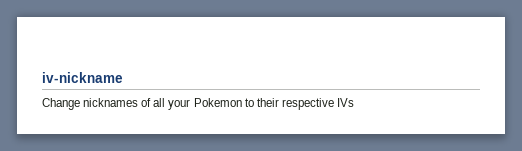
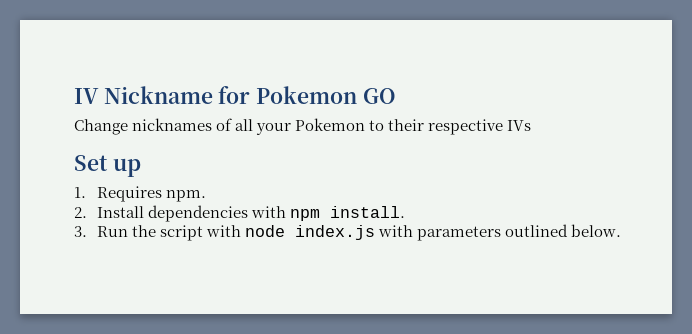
- iv-nickname
+ IV Nickname for Pokemon GO
+ Set up
+ 1. Requires npm.
+ 2. Install dependencies with npm install.
+ 3. Run the script with node index.js with parameters outlined below.

